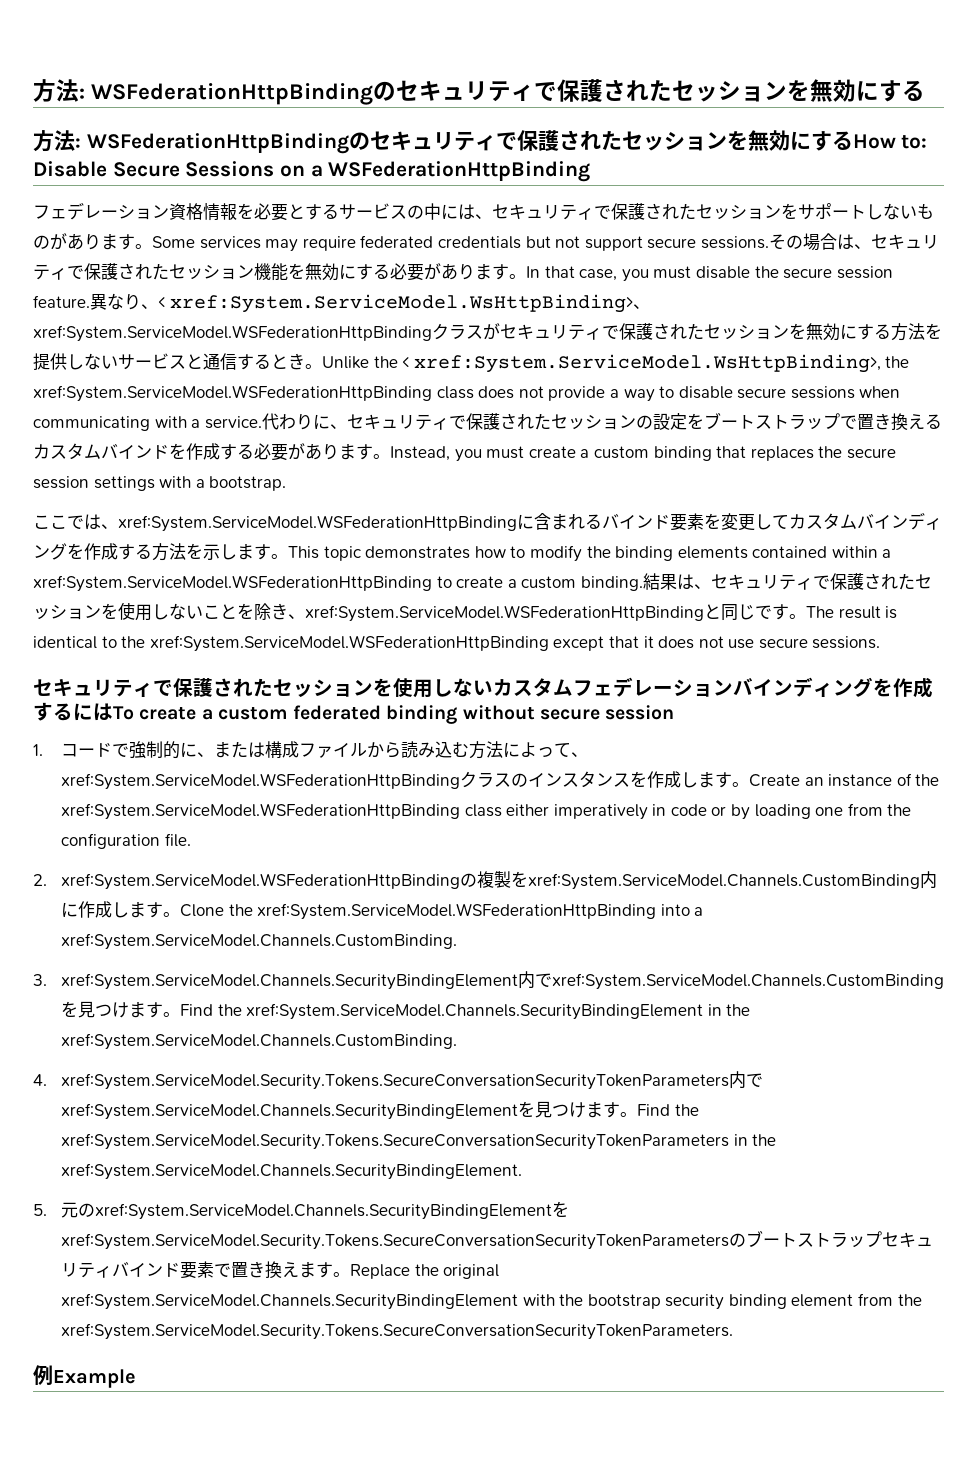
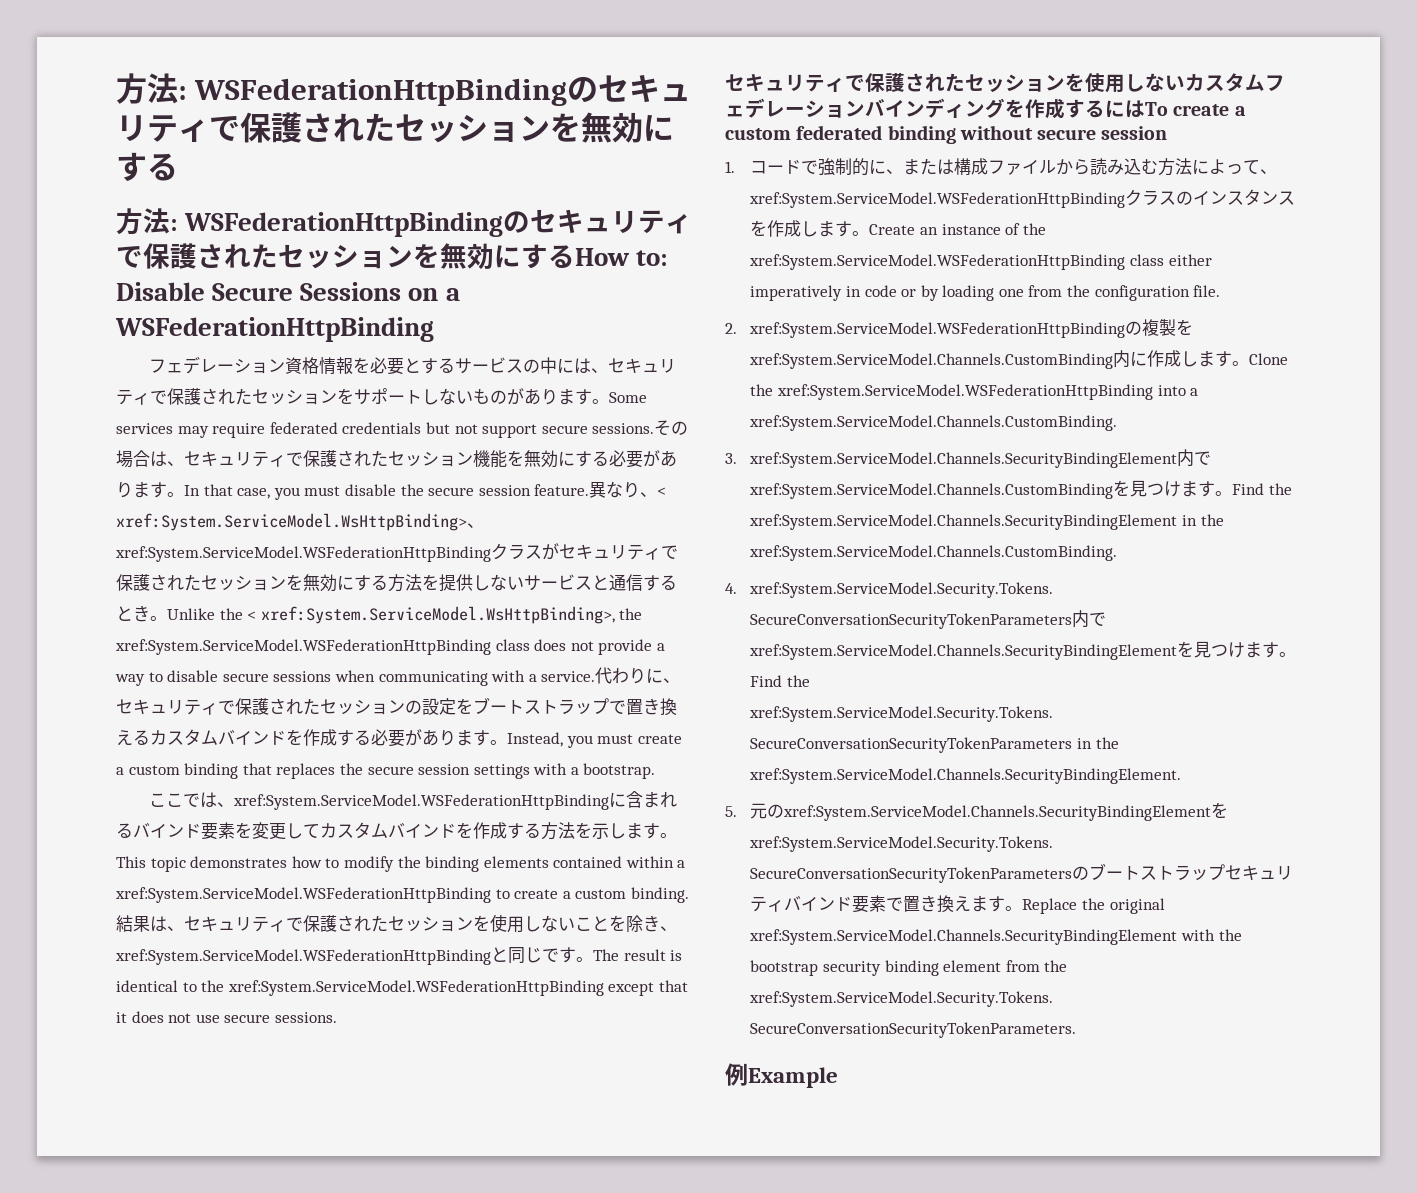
- ここでは、xref:System.ServiceModel.WSFederationHttpBindingに含まれるバインド要素を変更してカスタムバインディングを作成する方法を示します。
+ ここでは、xref:System.ServiceModel.WSFederationHttpBindingに含まれるバインド要素を変更してカスタムバインドを作成する方法を示します。

